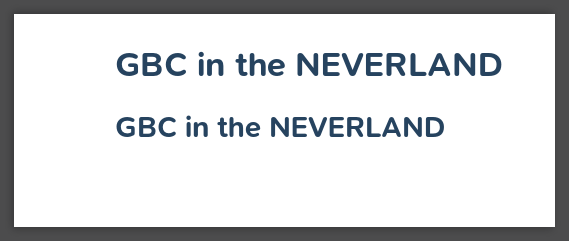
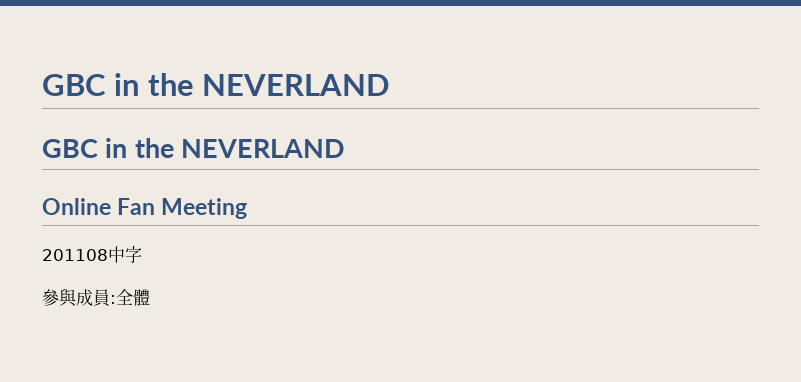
+ Online Fan Meeting
+ 201108中字
+ 參與成員:全體

